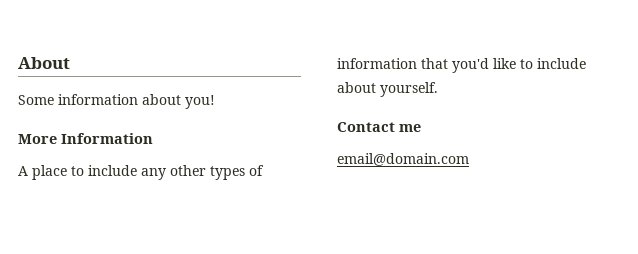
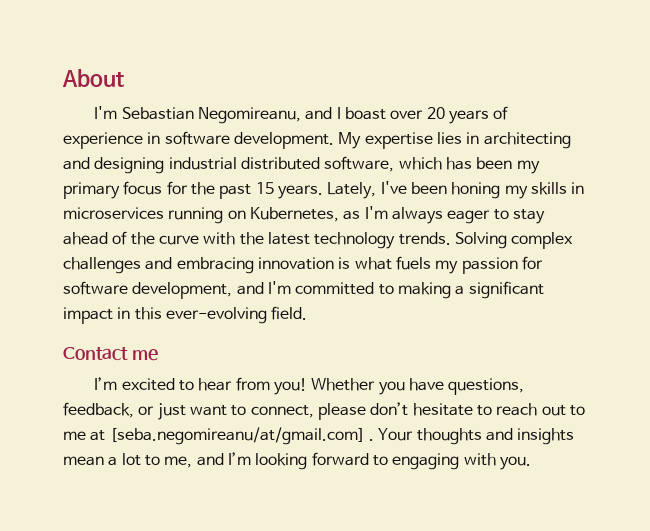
- Some information about you!
- More Information
- A place to include any other types of information that you'd like to include about yourself.
+ I'm Sebastian Negomireanu, and I boast over 20 years of experience in software development. My expertise lies in architecting and designing industrial distributed software, which has been my primary focus for the past 15 years. Lately, I've been honing my skills in microservices running on Kubernetes, as I'm always eager to stay ahead of the curve with the latest technology trends. Solving complex challenges and embracing innovation is what fuels my passion for software development, and I'm committed to making a significant impact in this ever-evolving field.
  Contact me
- email@domain.com
+ I’m excited to hear from you! Whether you have questions, feedback, or just want to connect, please don’t hesitate to reach out to me at [seba.negomireanu/at/gmail.com] . Your thoughts and insights mean a lot to me, and I’m looking forward to engaging with you.

